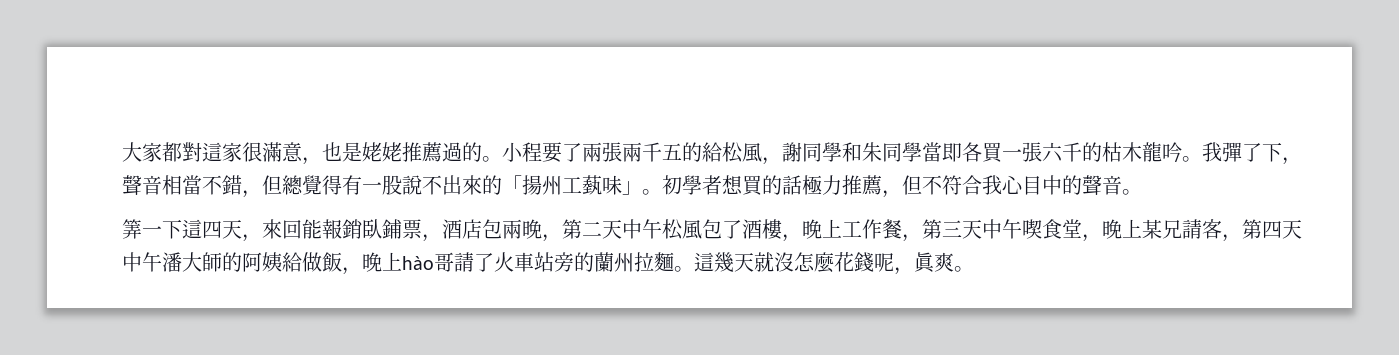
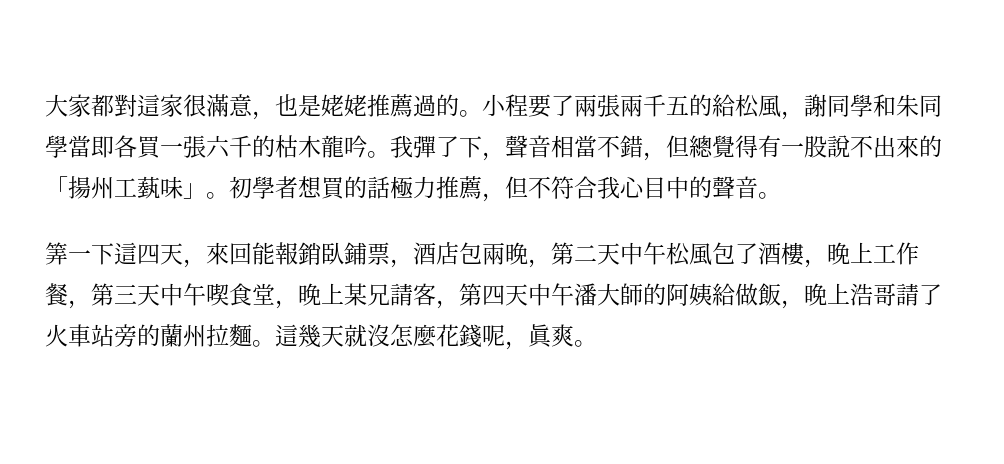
- 筭一下這四天，來回能報銷臥鋪票，酒店包兩晚，第二天中午松風包了酒樓，晚上工作餐，第三天中午喫食堂，晚上某兄請客，第四天中午潘大師的阿姨給做飯，晚上hào哥請了火車站旁的蘭州拉麵。
+ 筭一下這四天，來回能報銷臥鋪票，酒店包兩晚，第二天中午松風包了酒樓，晚上工作餐，第三天中午喫食堂，晚上某兄請客，第四天中午潘大師的阿姨給做飯，晚上浩哥請了火車站旁的蘭州拉麵。

